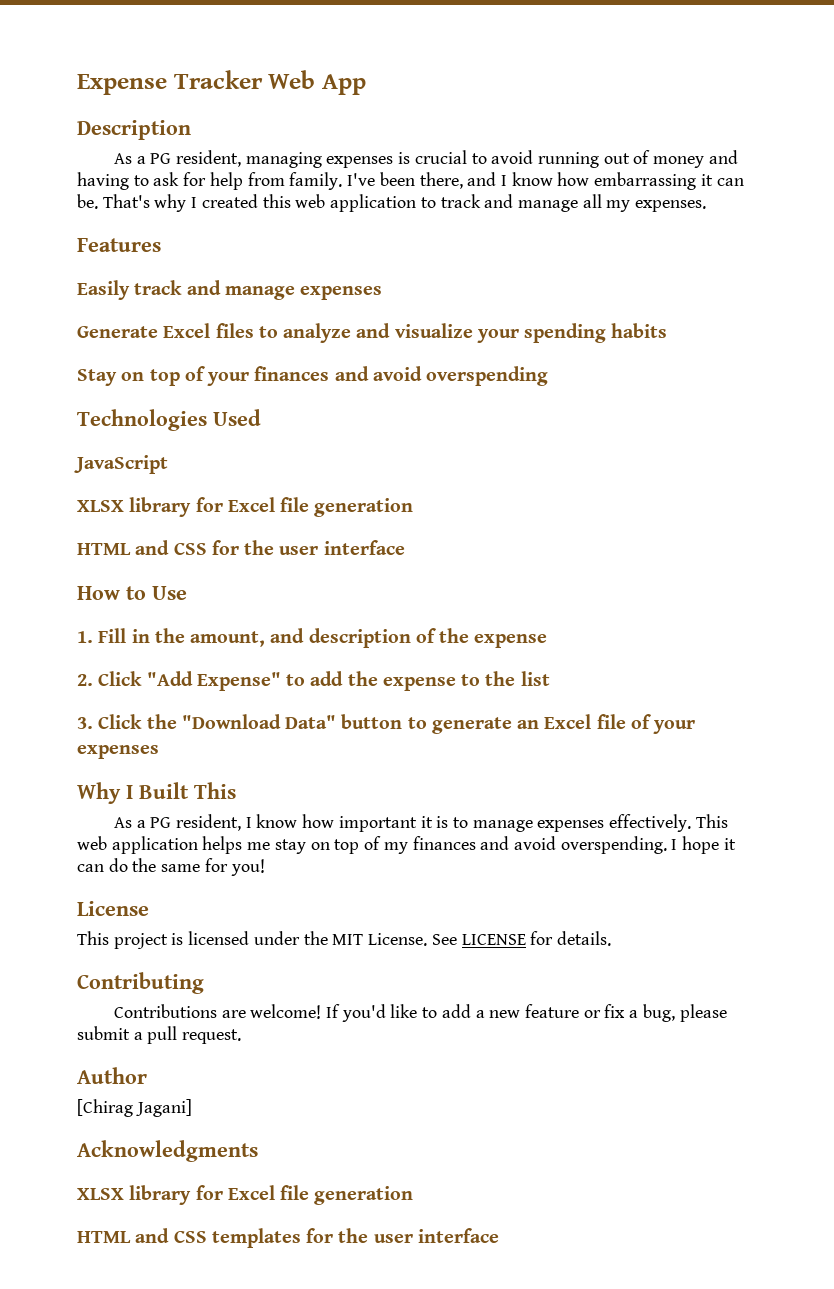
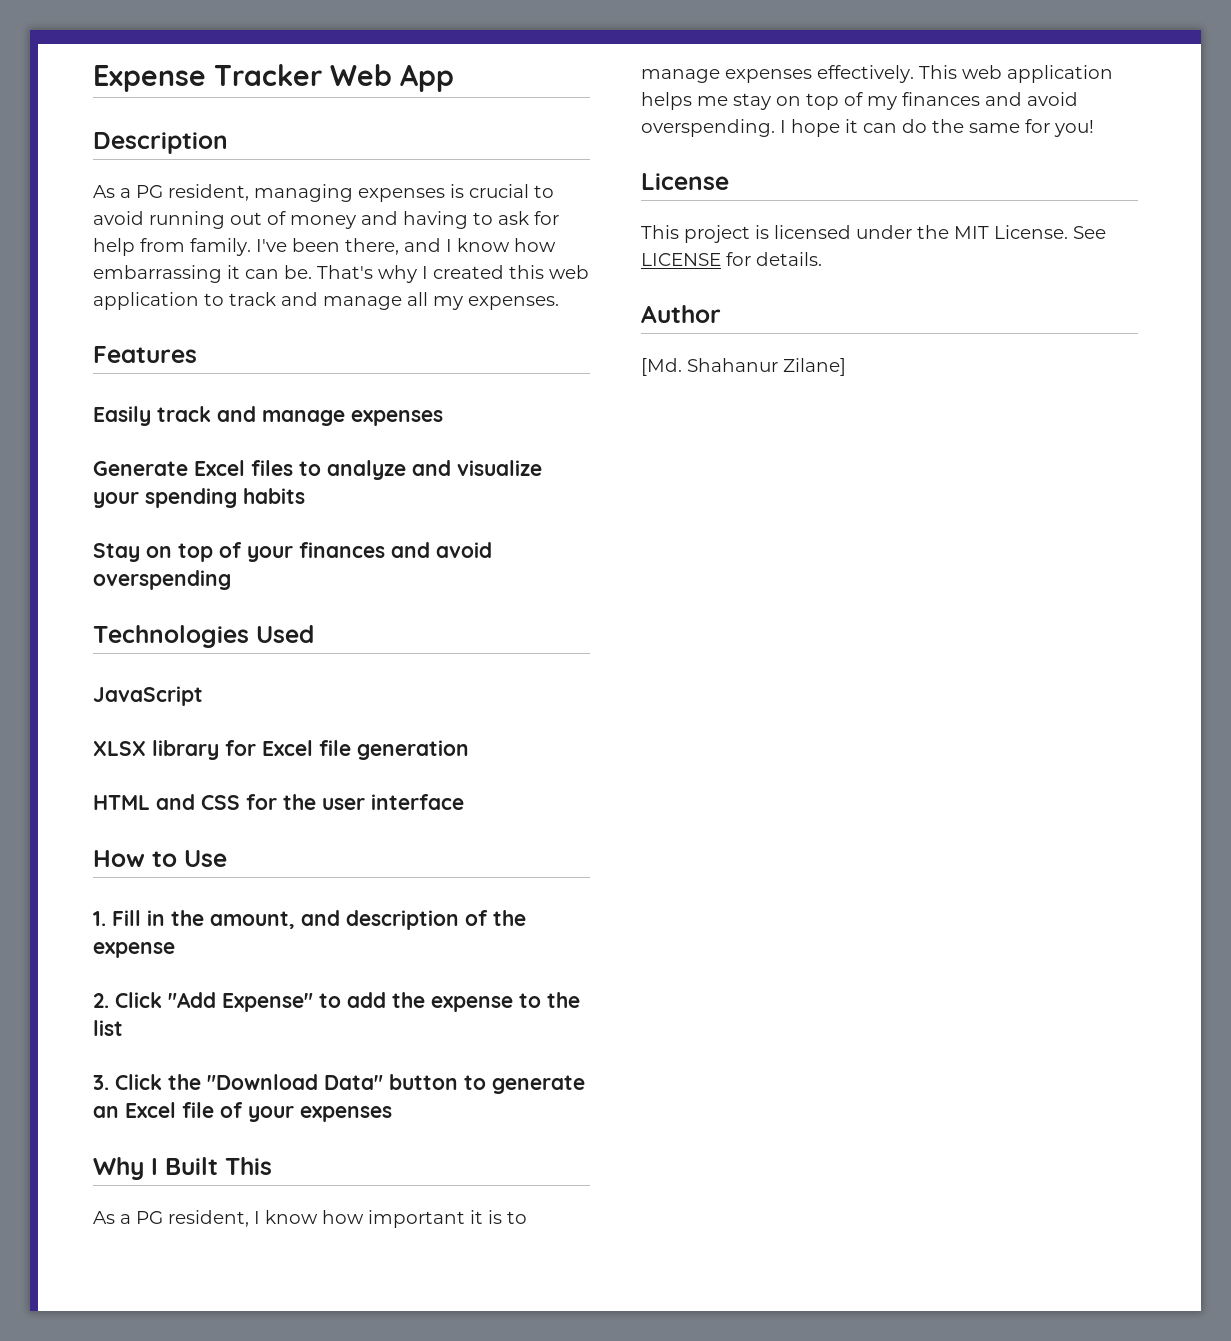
- Contributing
- Contributions are welcome! If you'd like to add a new feature or fix a bug, please submit a pull request.
  Author
- [Chirag Jagani]
- Acknowledgments
- XLSX library for Excel file generation
- HTML and CSS templates for the user interface
+ [Md. Shahanur Zilane]

